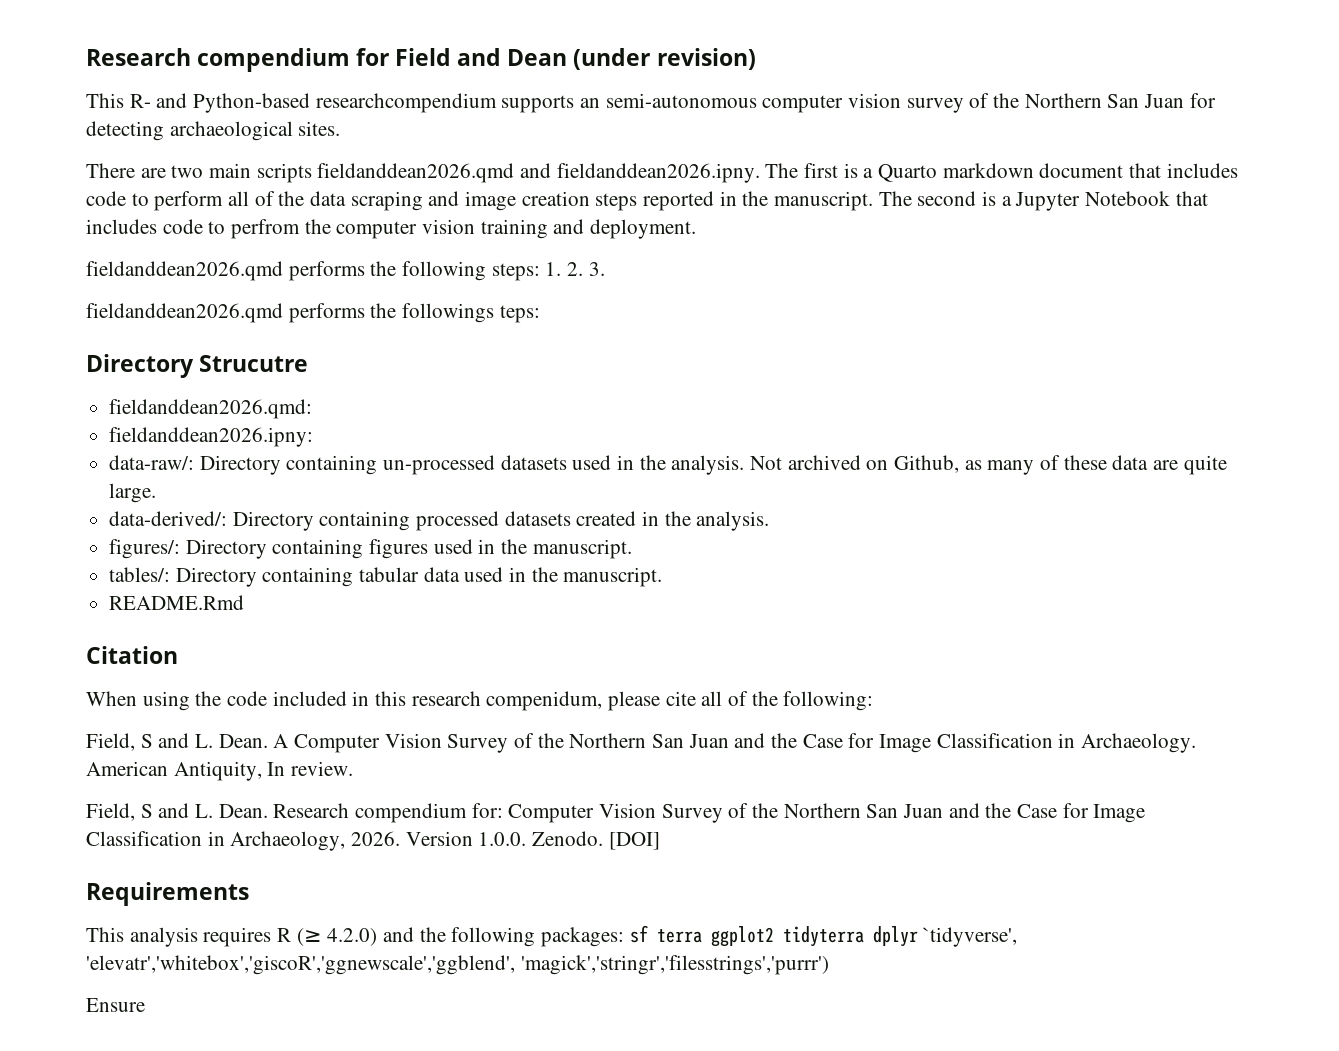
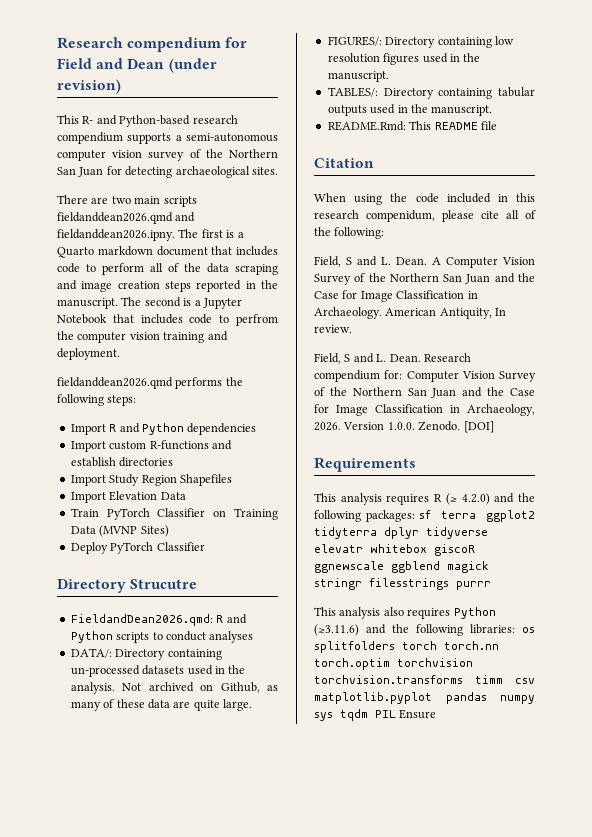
- This R- and Python-based researchcompendium supports an semi-autonomous computer vision survey of the Northern San Juan for detecting archaeological sites.
+ This R- and Python-based research compendium supports a semi-autonomous computer vision survey of the Northern San Juan for detecting archaeological sites.
- fieldanddean2026.qmd performs the following steps: 1. 2. 3.
- fieldanddean2026.qmd performs the followings teps:
+ fieldanddean2026.qmd performs the following steps:
+ Import R and Python dependencies
+ Import custom R-functions and establish directories
+ Import Study Region Shapefiles
+ Import Elevation Data
+ Train PyTorch Classifier on Training Data (MVNP Sites)
+ Deploy PyTorch Classifier
  Directory Strucutre
- fieldanddean2026.qmd:
- fieldanddean2026.ipny:
- data-raw/: Directory containing un-processed datasets used in the analysis.
+ FieldandDean2026.qmd: R and Python scripts to conduct analyses
+ DATA/: Directory containing un-processed datasets used in the analysis.
- data-derived/: Directory containing processed datasets created in the analysis.
- figures/: Directory containing figures used in the manuscript.
+ FIGURES/: Directory containing low resolution figures used in the manuscript.
- tables/: Directory containing tabular data used in the manuscript.
- README.Rmd
+ TABLES/: Directory containing tabular outputs used in the manuscript.
+ README.Rmd: This README file
- This analysis requires R (≥ 4.2.0) and the following packages: sf terra ggplot2 tidyterra dplyr `tidyverse', 'elevatr','whitebox','giscoR','ggnewscale','ggblend', 'magick','stringr','filesstrings','purrr')
- Ensure
+ This analysis requires R (≥ 4.2.0) and the following packages: sf terra ggplot2 tidyterra dplyr tidyverse elevatr whitebox giscoR ggnewscale ggblend magick stringr filesstrings purrr
+ This analysis also requires Python (≥3.11.6) and the following libraries: os splitfolders torch torch.nn torch.optim torchvision torchvision.transforms timm csv matplotlib.pyplot pandas numpy sys tqdm PIL Ensure

